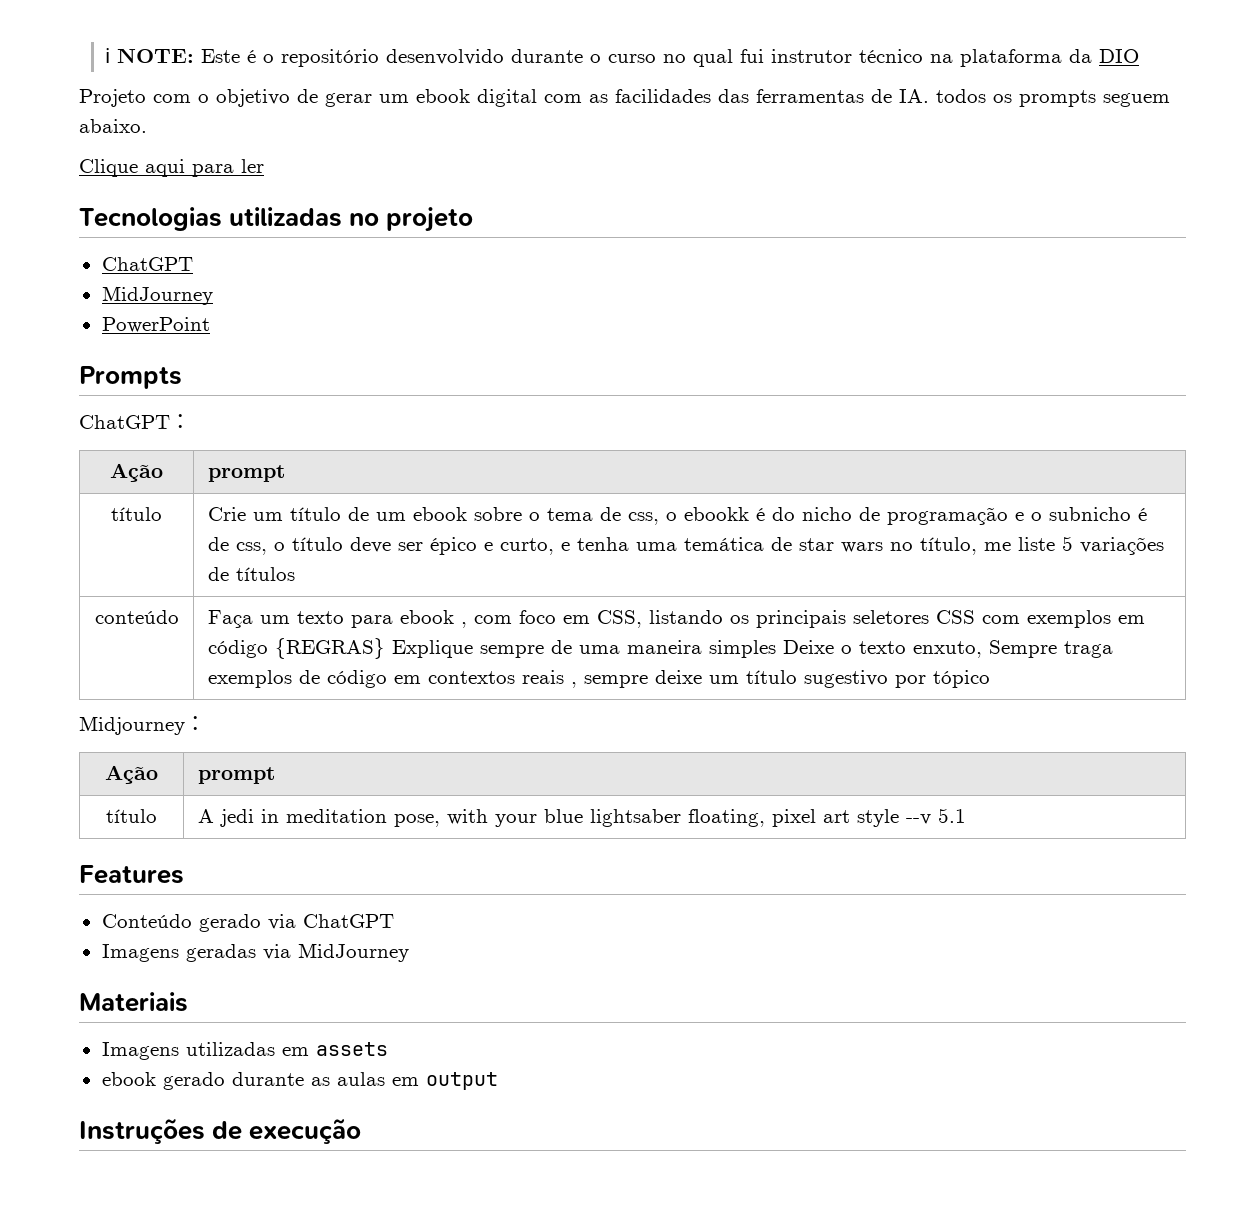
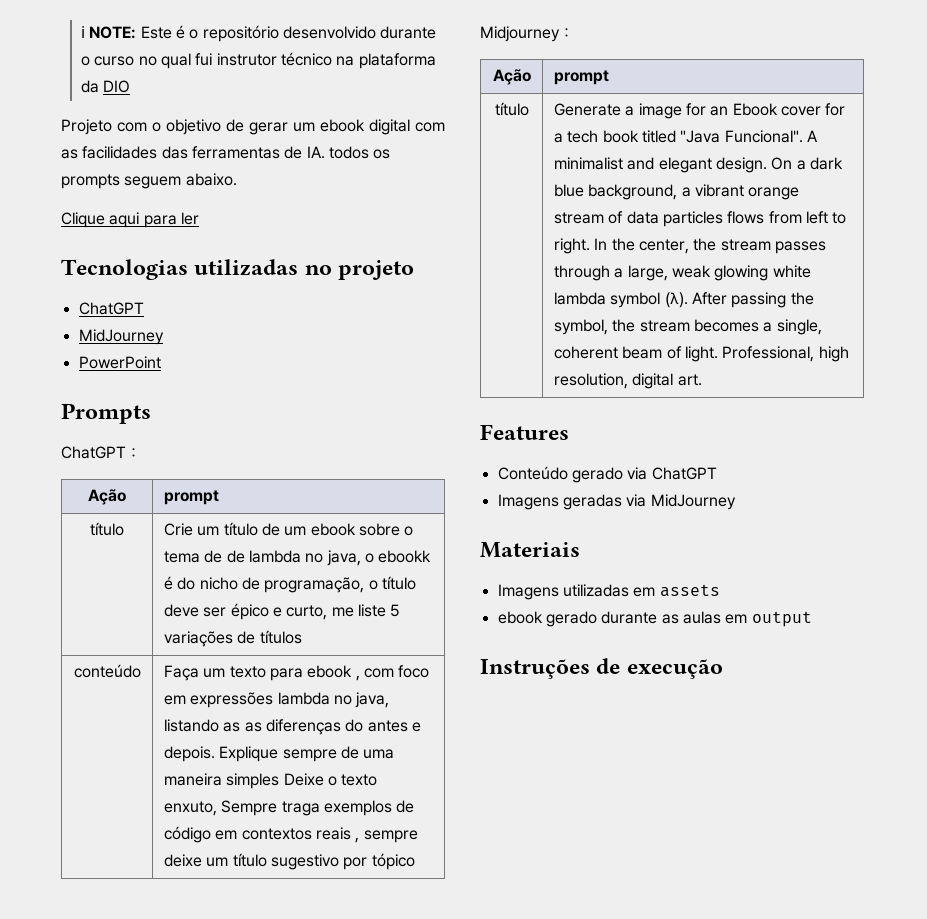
- Crie um título de um ebook sobre o tema de css, o ebookk é do nicho de programação e o subnicho é de css, o título deve ser épico e curto, e tenha uma temática de star wars no título, me liste 5 variações de títulos
+ Crie um título de um ebook sobre o tema de de lambda no java, o ebookk é do nicho de programação, o título deve ser épico e curto, me liste 5 variações de títulos
- Faça um texto para ebook , com foco em CSS, listando os principais seletores CSS com exemplos em código {REGRAS} Explique sempre de uma maneira simples Deixe o texto enxuto, Sempre traga exemplos de código em contextos reais , sempre deixe um título sugestivo por tópico
+ Faça um texto para ebook , com foco em expressões lambda no java, listando as as diferenças do antes e depois. Explique sempre de uma maneira simples Deixe o texto enxuto, Sempre traga exemplos de código em contextos reais , sempre deixe um título sugestivo por tópico
- A jedi in meditation pose, with your blue lightsaber floating, pixel art style --v 5.1
+ Generate a image for an Ebook cover for a tech book titled "Java Funcional". A minimalist and elegant design. On a dark blue background, a vibrant orange stream of data particles flows from left to right. In the center, the stream passes through a large, weak glowing white lambda symbol (λ). After passing the symbol, the stream becomes a single, coherent beam of light. Professional, high resolution, digital art.

